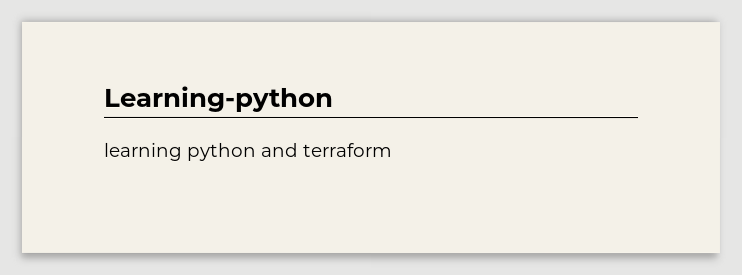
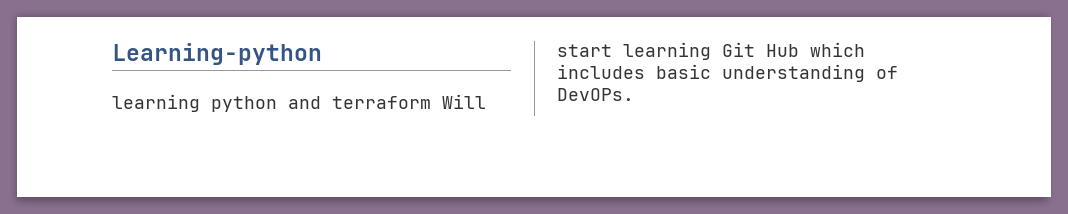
- learning python and terraform
+ learning python and terraform Will start learning Git Hub which includes basic understanding of DevOPs.

